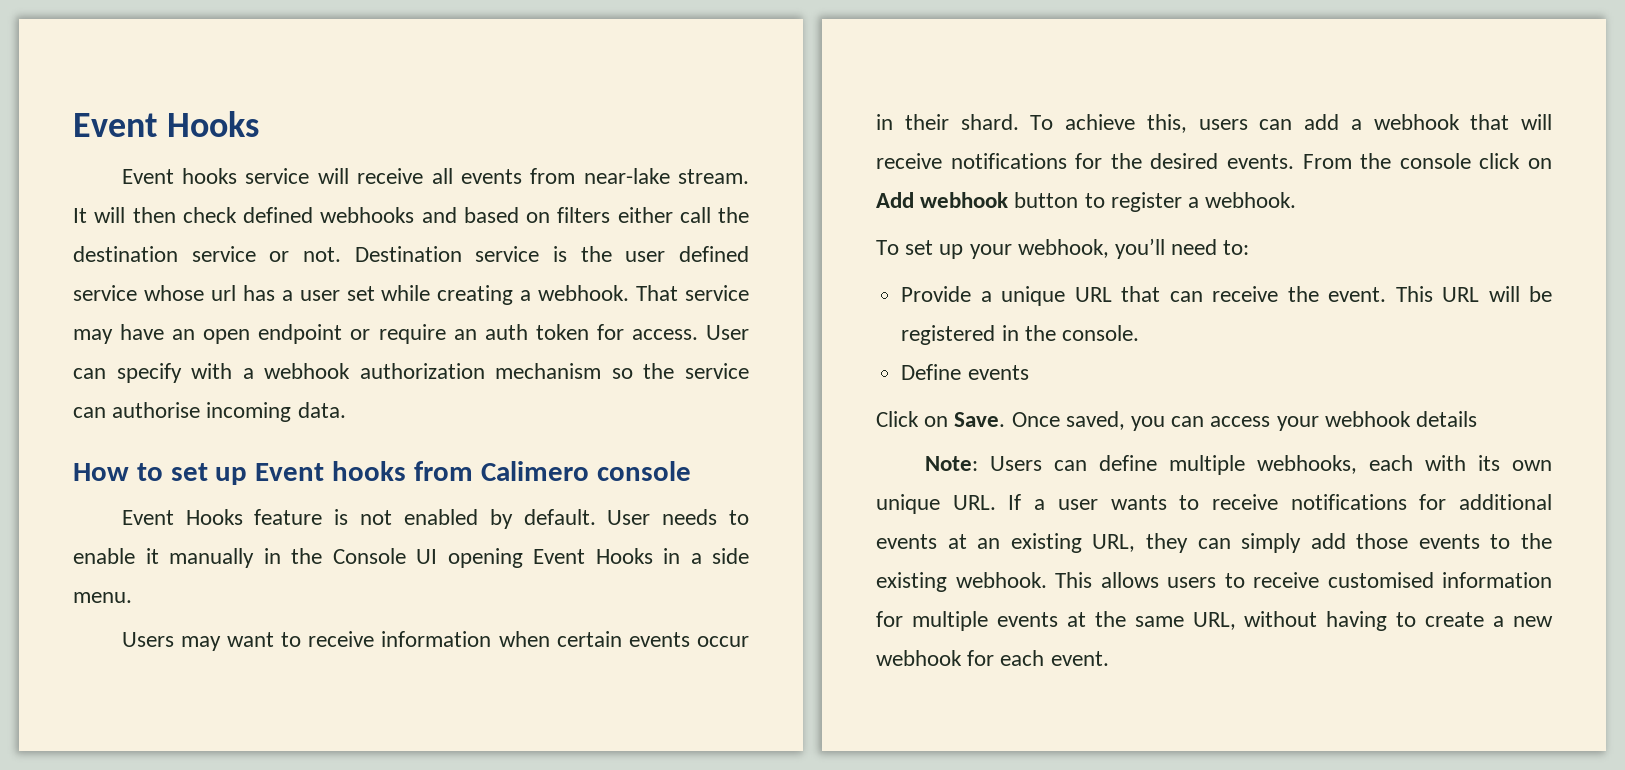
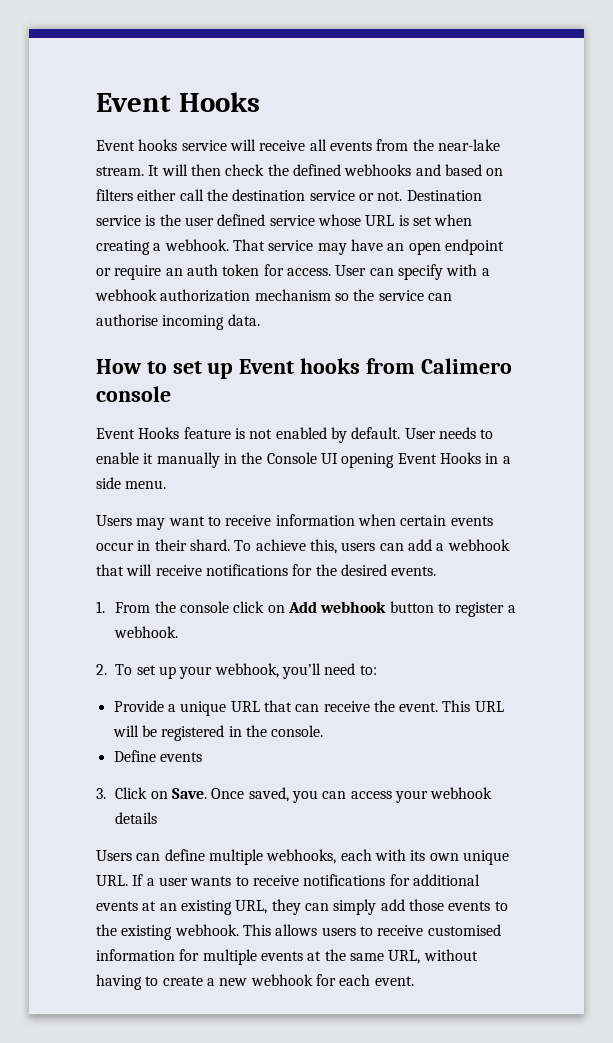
- Event hooks service will receive all events from near-lake stream.
+ Event hooks service will receive all events from the near-lake stream.
- It will then check defined webhooks and based on filters either call the destination service or not.
+ It will then check the defined webhooks and based on filters either call the destination service or not.
- Destination service is the user defined service whose url has a user set while creating a webhook.
+ Destination service is the user defined service whose URL is set when creating a webhook.
- To achieve this, users can add a webhook that will receive notifications for the desired events. From the console click on Add webhook button to register a webhook.
+ To achieve this, users can add a webhook that will receive notifications for the desired events.
+ 1. From the console click on Add webhook button to register a webhook.
- To set up your webhook, you’ll need to:
+ 2. To set up your webhook, you’ll need to:
- Click on Save.
+ 3. Click on Save.
- Note: Users can define multiple webhooks, each with its own unique URL. If a user wants to receive notifications for additional events at an existing URL, they can simply add those events to the existing webhook.
+ Users can define multiple webhooks, each with its own unique URL. If a user wants to receive notifications for additional events at an existing URL, they can simply add those events to the existing webhook.

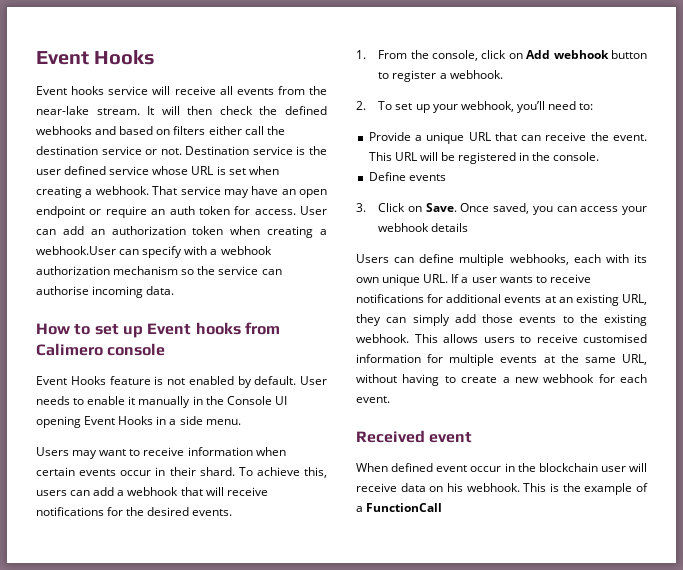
- User can specify with a webhook authorization mechanism so the service can authorise incoming data.
+ User can add an authorization token when creating a webhook.User can specify with a webhook authorization mechanism so the service can authorise incoming data.
- 1. From the console click on Add webhook button to register a webhook.
+ 1. From the console, click on Add webhook button to register a webhook.
+ Received event
+ When defined event occur in the blockchain user will receive data on his webhook. This is the example of a FunctionCall

